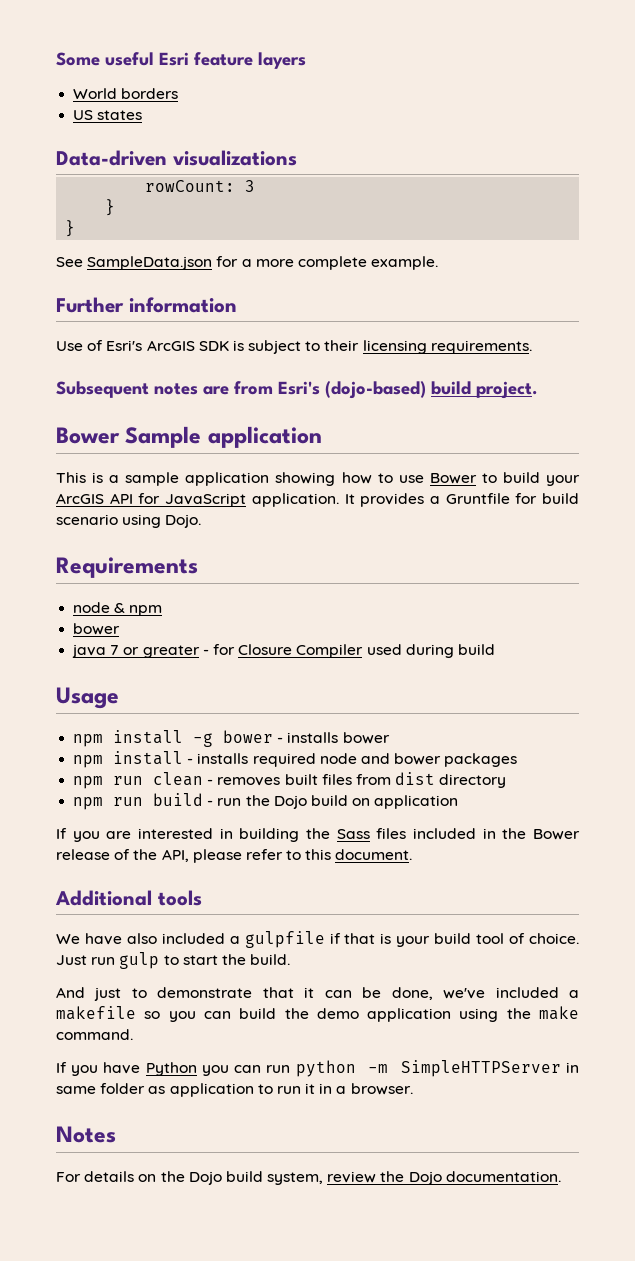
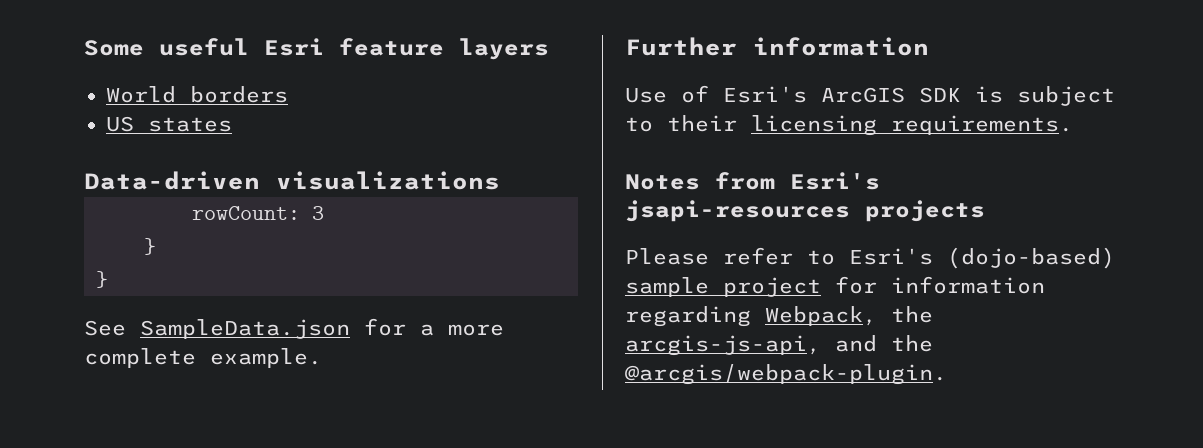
- Subsequent notes are from Esri's (dojo-based) build project.
- Bower Sample application
- This is a sample application showing how to use Bower to build your ArcGIS API for JavaScript application. It provides a Gruntfile for build scenario using Dojo.
- Requirements
- node & npm
- bower
- java 7 or greater - for Closure Compiler used during build
- Usage
- npm install -g bower - installs bower
- npm install - installs required node and bower packages
- npm run clean - removes built files from dist directory
- npm run build - run the Dojo build on application
- If you are interested in building the Sass files included in the Bower release of the API, please refer to this document.
- Additional tools
- We have also included a gulpfile if that is your build tool of choice. Just run gulp to start the build.
- And just to demonstrate that it can be done, we've included a makefile so you can build the demo application using the make command.
- If you have Python you can run python -m SimpleHTTPServer in same folder as application to run it in a browser.
- Notes
- For details on the Dojo build system, review the Dojo documentation.
+ Notes from Esri's jsapi-resources projects
+ Please refer to Esri's (dojo-based) sample project for information regarding Webpack, the arcgis-js-api, and the @arcgis/webpack-plugin.

